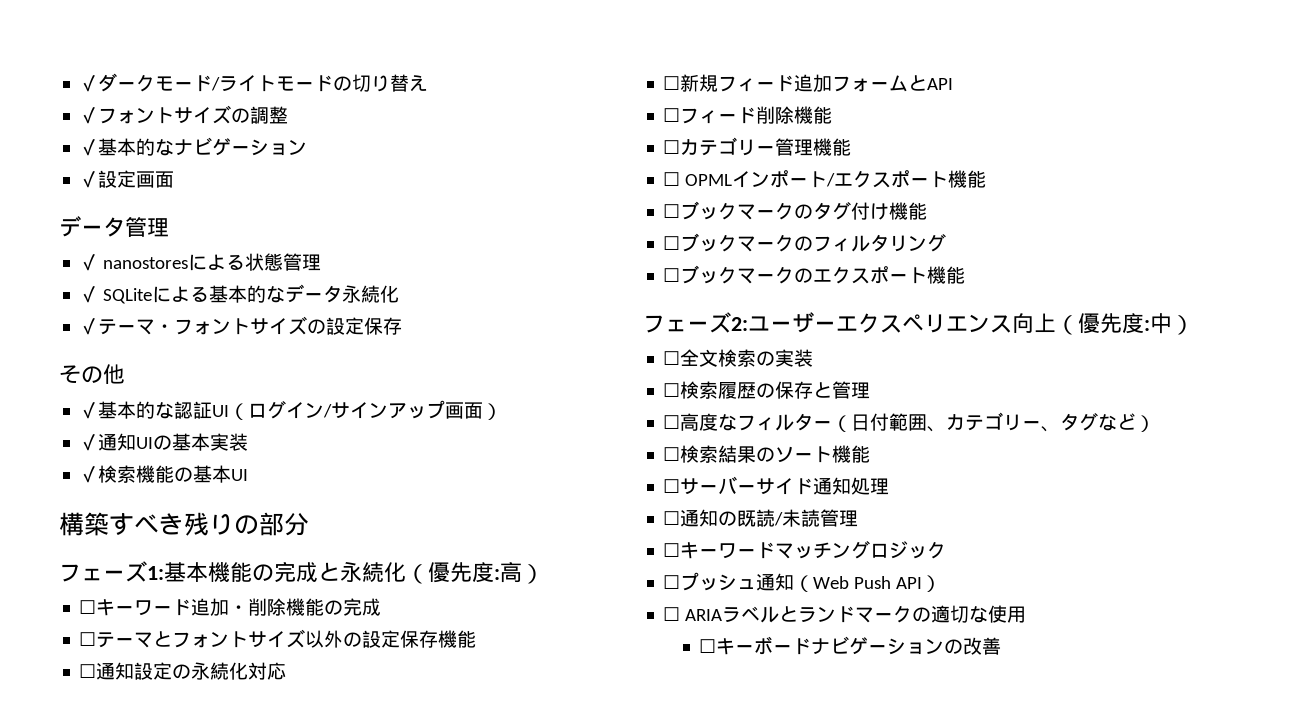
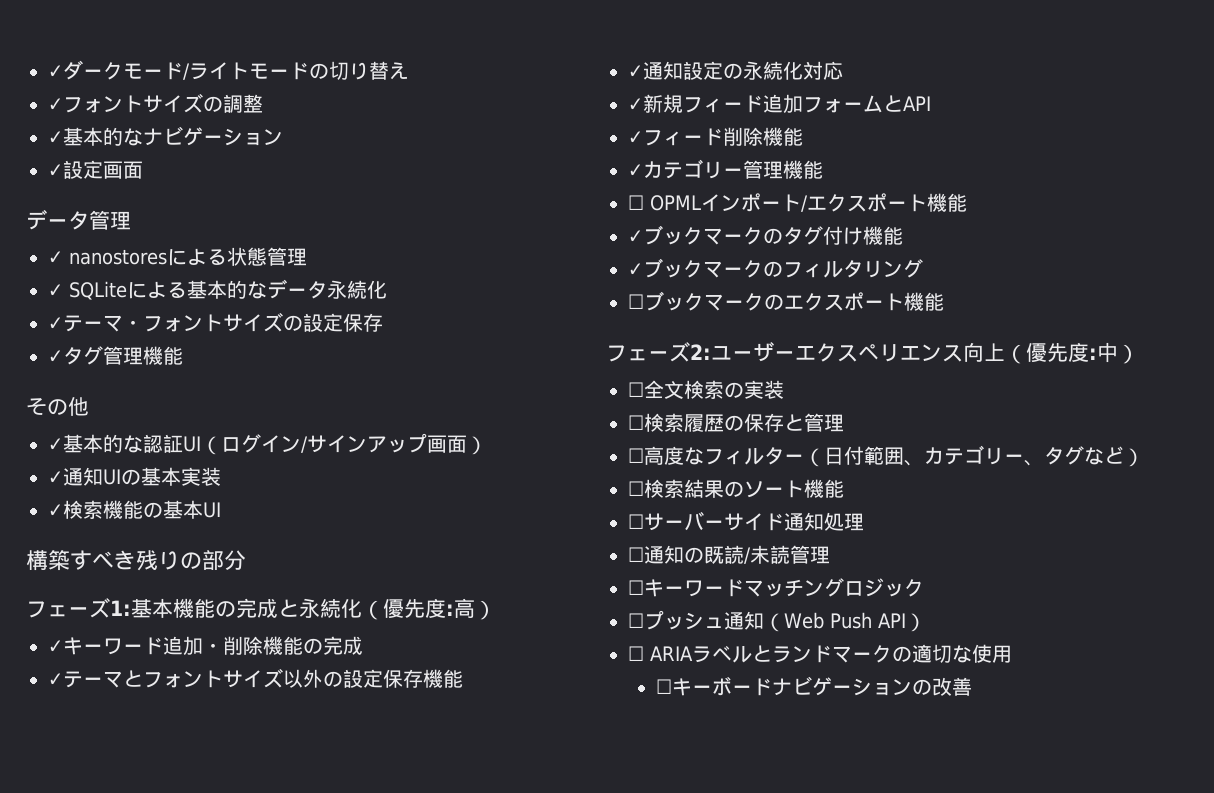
+ ✓タグ管理機能
- ☐キーワード追加・削除機能の完成
+ ✓キーワード追加・削除機能の完成
- ☐テーマとフォントサイズ以外の設定保存機能
+ ✓テーマとフォントサイズ以外の設定保存機能
- ☐通知設定の永続化対応
+ ✓通知設定の永続化対応
- ☐新規フィード追加フォームとAPI
+ ✓新規フィード追加フォームとAPI
- ☐フィード削除機能
+ ✓フィード削除機能
- ☐カテゴリー管理機能
+ ✓カテゴリー管理機能
- ☐ブックマークのタグ付け機能
+ ✓ブックマークのタグ付け機能
- ☐ブックマークのフィルタリング
+ ✓ブックマークのフィルタリング

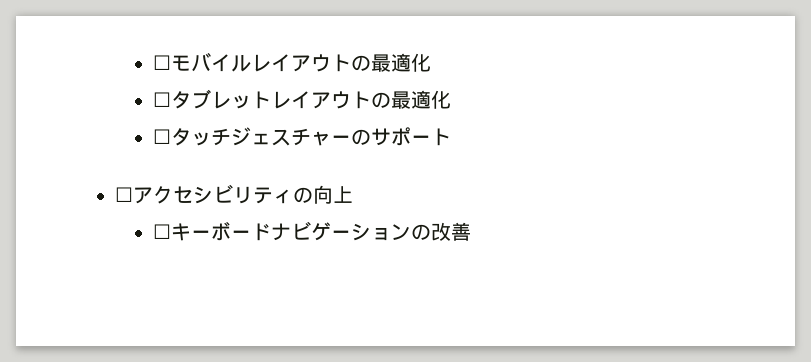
- ✓ダークモード/ライトモードの切り替え
- ✓フォントサイズの調整
- ✓基本的なナビゲーション
- ✓設定画面
- データ管理
- ✓ nanostoresによる状態管理
- ✓ SQLiteによる基本的なデータ永続化
- ✓テーマ・フォントサイズの設定保存
- ✓タグ管理機能
- その他
- ✓基本的な認証UI（ログイン/サインアップ画面）
- ✓通知UIの基本実装
- ✓検索機能の基本UI
- 構築すべき残りの部分
- フェーズ1:基本機能の完成と永続化（優先度:高）
- ✓キーワード追加・削除機能の完成
- ✓テーマとフォントサイズ以外の設定保存機能
- ✓通知設定の永続化対応
- ✓新規フィード追加フォームとAPI
- ✓フィード削除機能
- ✓カテゴリー管理機能
- ☐ OPMLインポート/エクスポート機能
- ✓ブックマークのタグ付け機能
- ✓ブックマークのフィルタリング
- ☐ブックマークのエクスポート機能
- フェーズ2:ユーザーエクスペリエンス向上（優先度:中）
- ☐全文検索の実装
- ☐検索履歴の保存と管理
- ☐高度なフィルター（日付範囲、カテゴリー、タグなど）
- ☐検索結果のソート機能
- ☐サーバーサイド通知処理
- ☐通知の既読/未読管理
- ☐キーワードマッチングロジック
- ☐プッシュ通知（Web Push API）
- ☐ ARIAラベルとランドマークの適切な使用
+ ☐モバイルレイアウトの最適化
+ ☐タブレットレイアウトの最適化
+ ☐タッチジェスチャーのサポート
+ ☐アクセシビリティの向上

